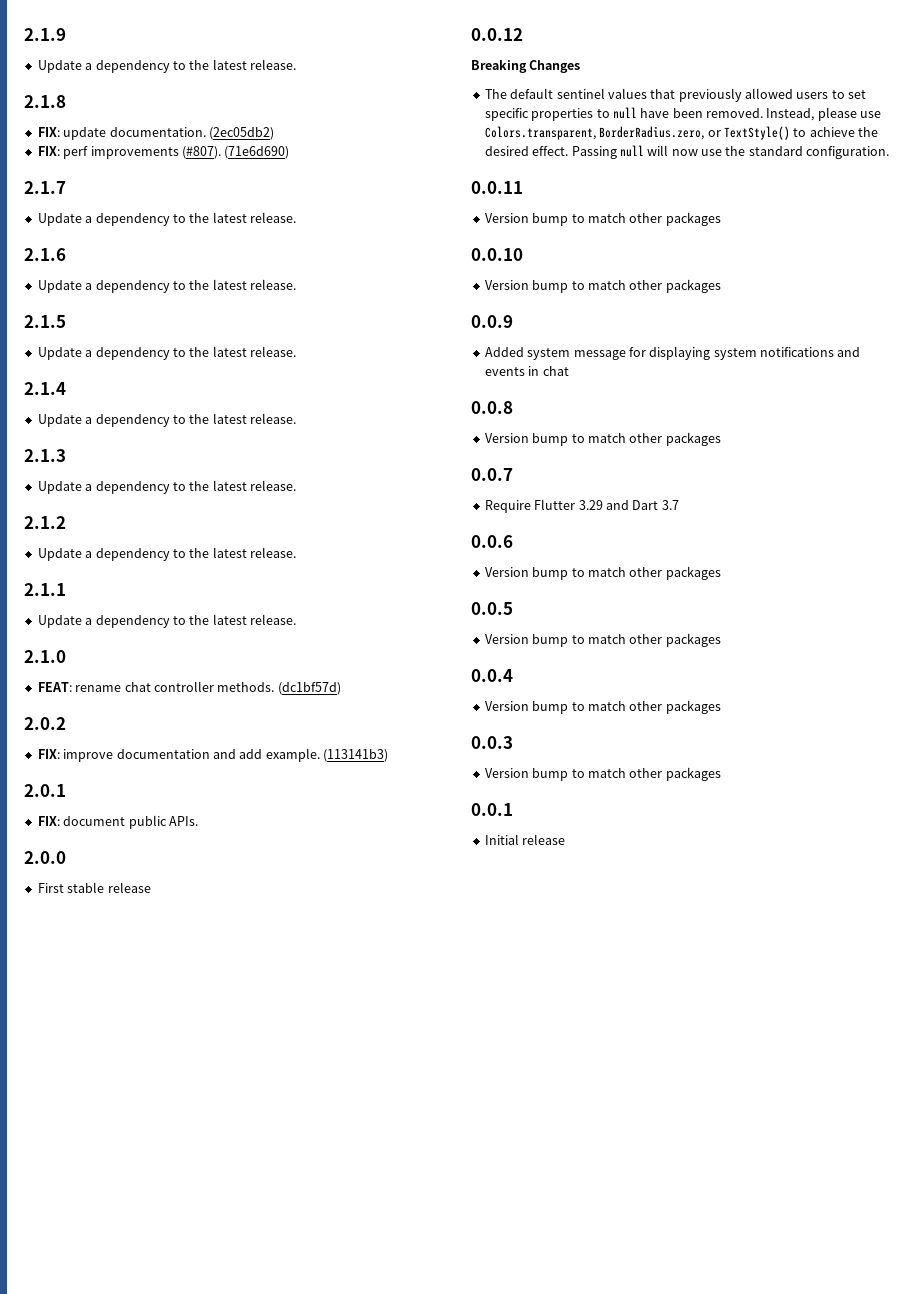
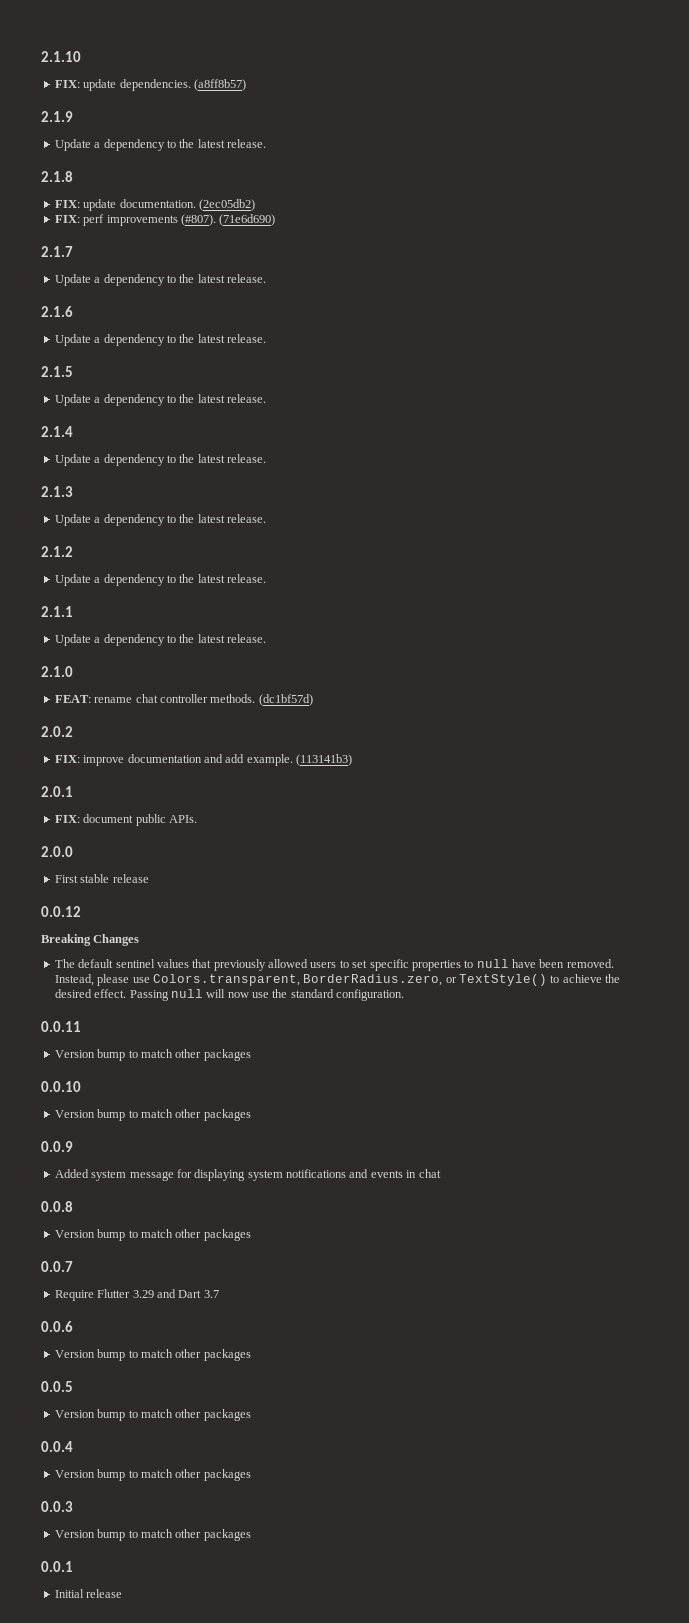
+ 2.1.10
+ FIX: update dependencies. (a8ff8b57)

